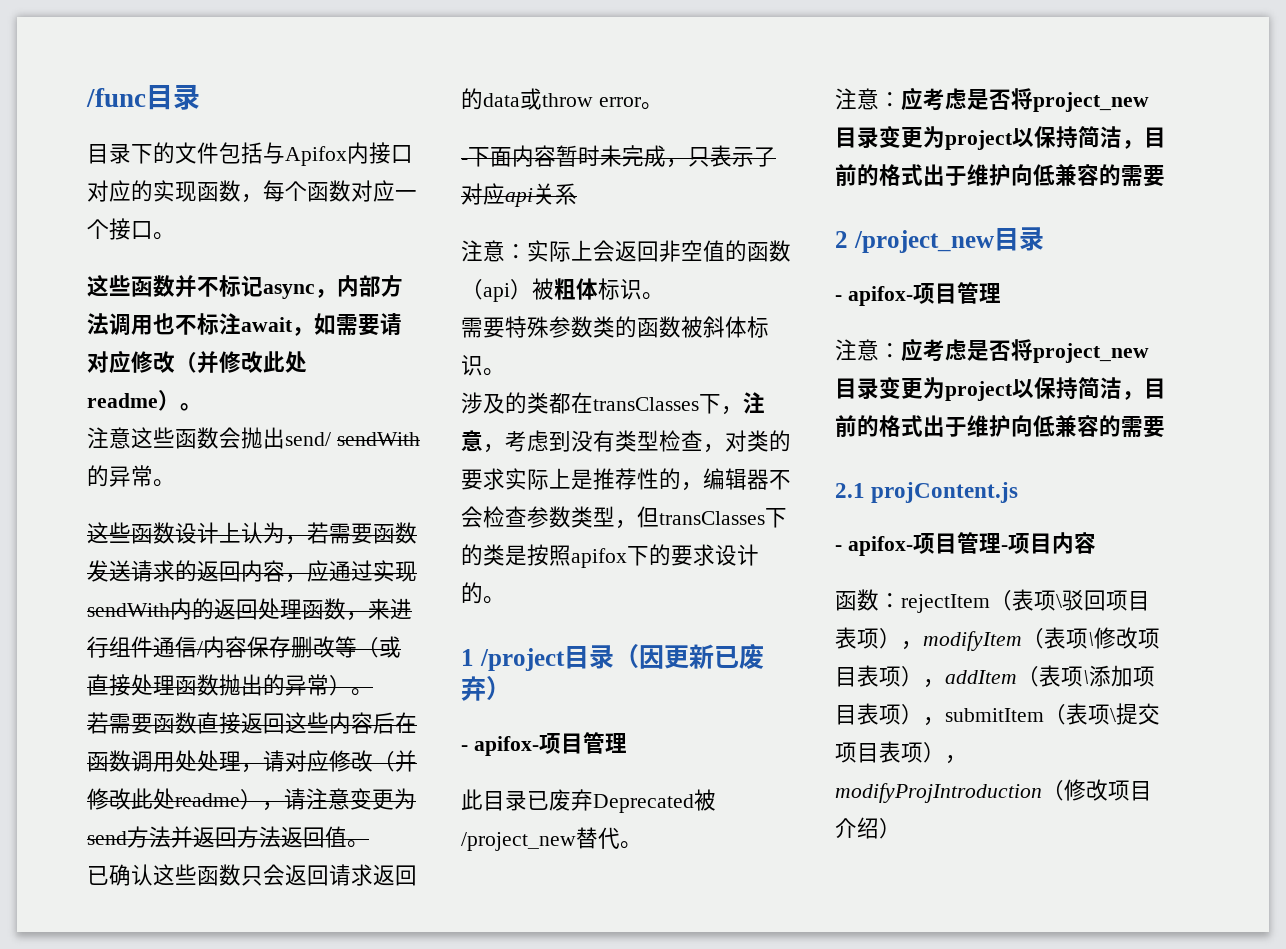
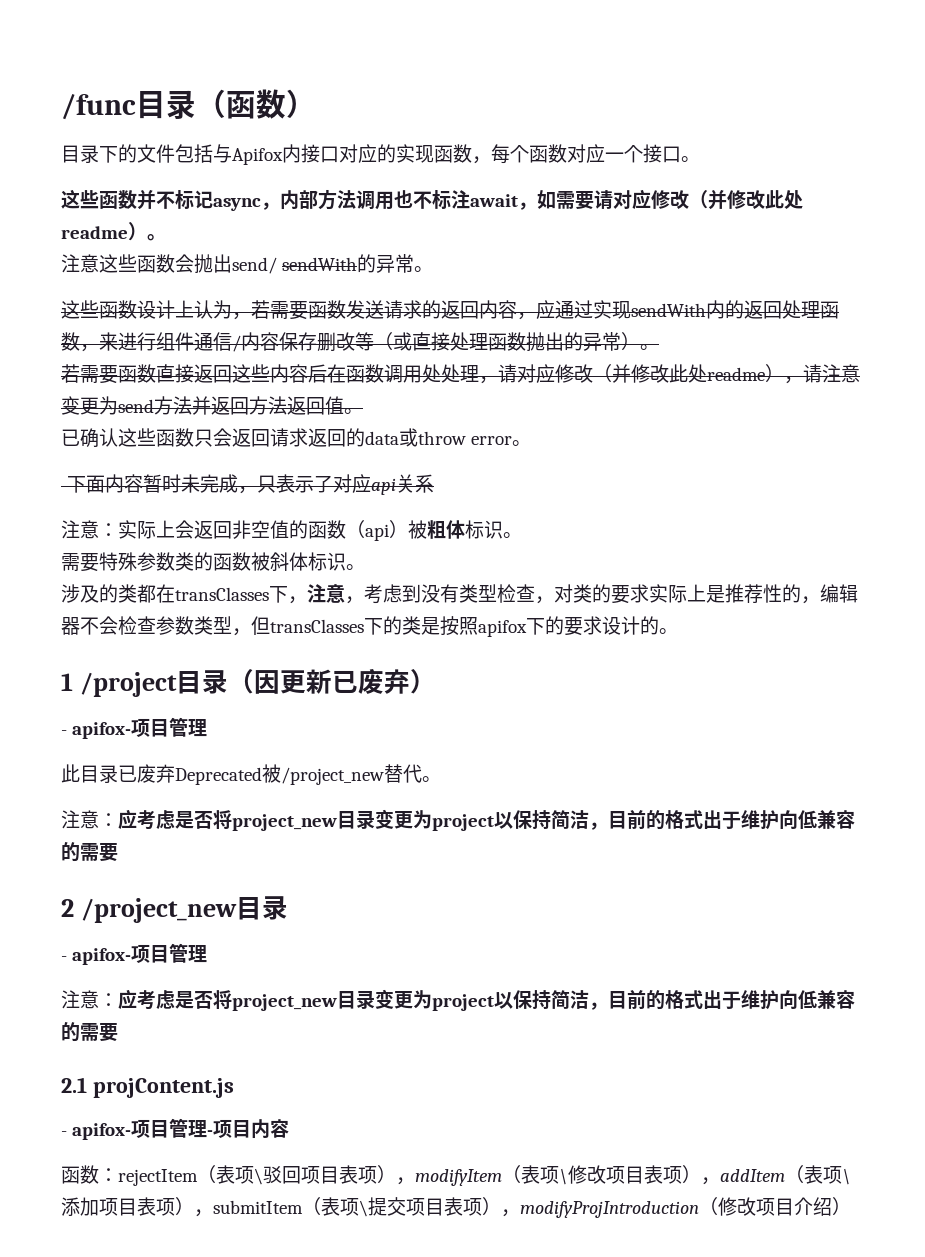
- /func目录
+ /func目录（函数）

